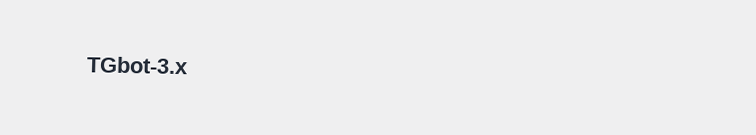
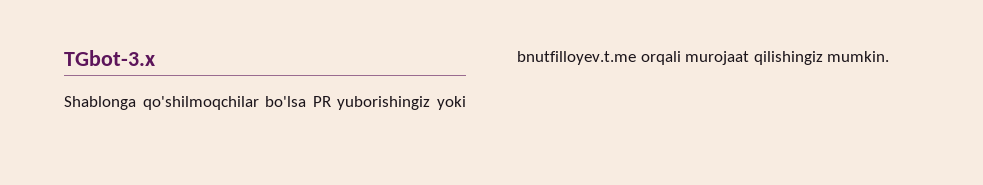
+ Shablonga qo'shilmoqchilar bo'lsa PR yuborishingiz yoki bnutfilloyev.t.me orqali murojaat qilishingiz mumkin.

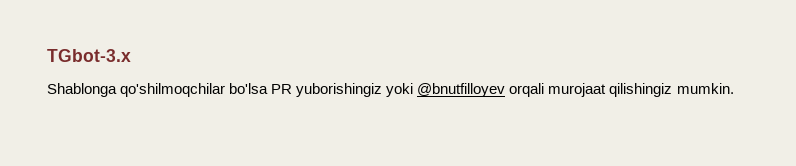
- Shablonga qo'shilmoqchilar bo'lsa PR yuborishingiz yoki bnutfilloyev.t.me orqali murojaat qilishingiz mumkin.
+ Shablonga qo'shilmoqchilar bo'lsa PR yuborishingiz yoki @bnutfilloyev orqali murojaat qilishingiz mumkin.

